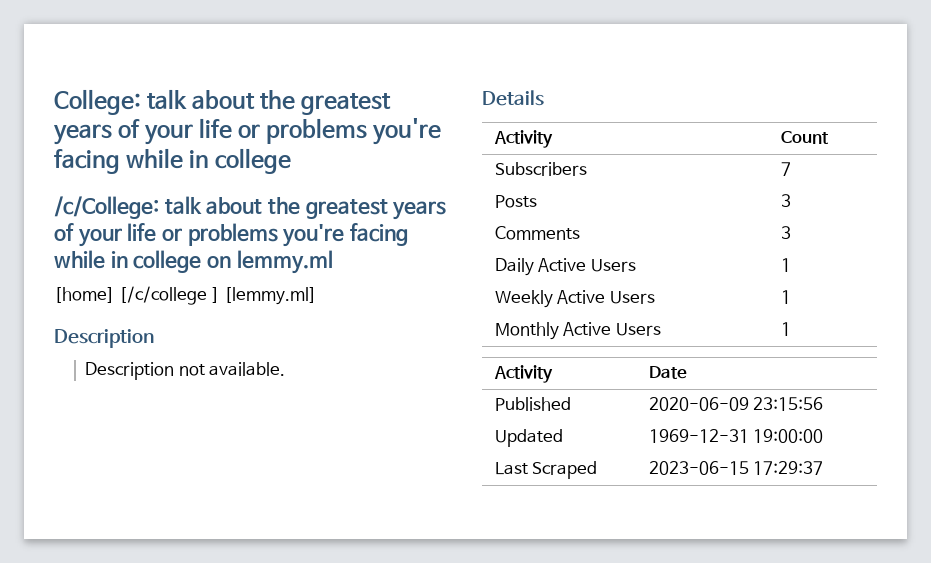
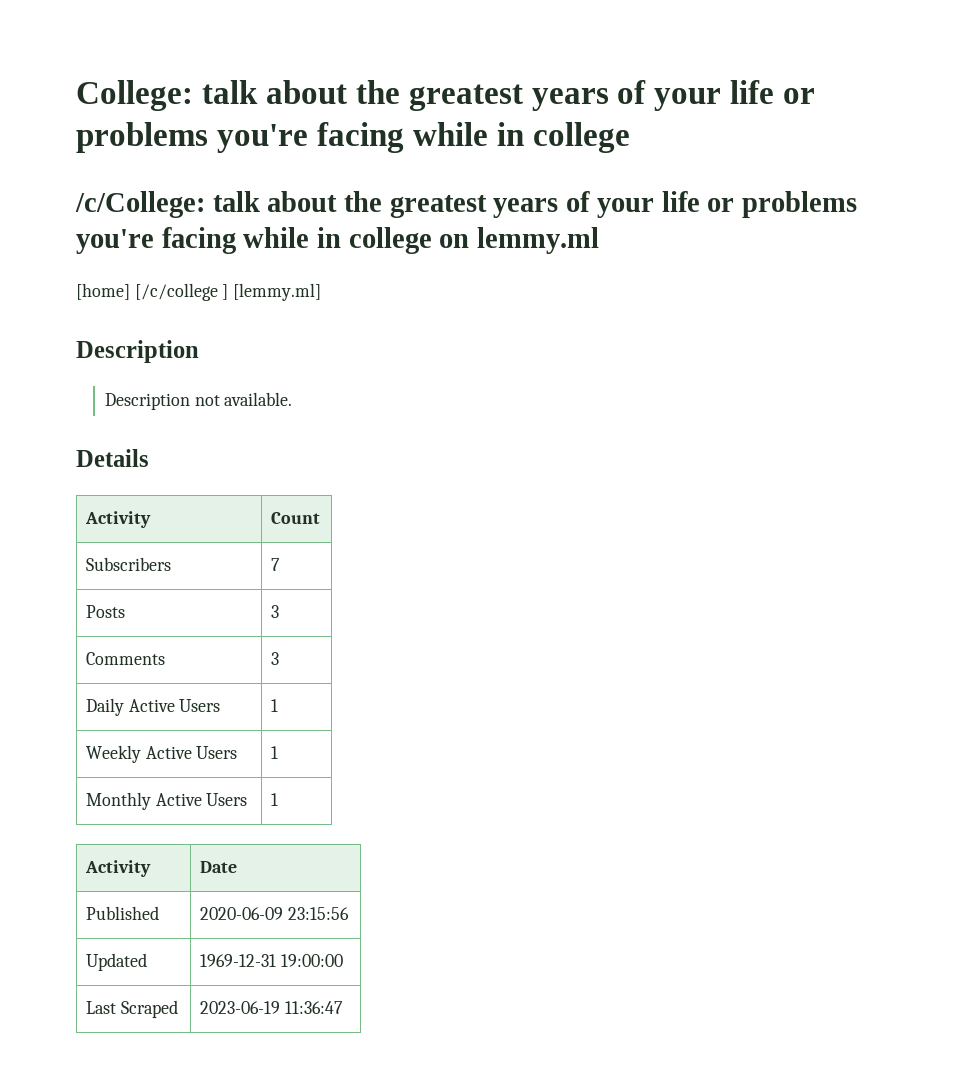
- Last Scraped | 2023-06-15 17:29:37
+ Last Scraped | 2023-06-19 11:36:47

